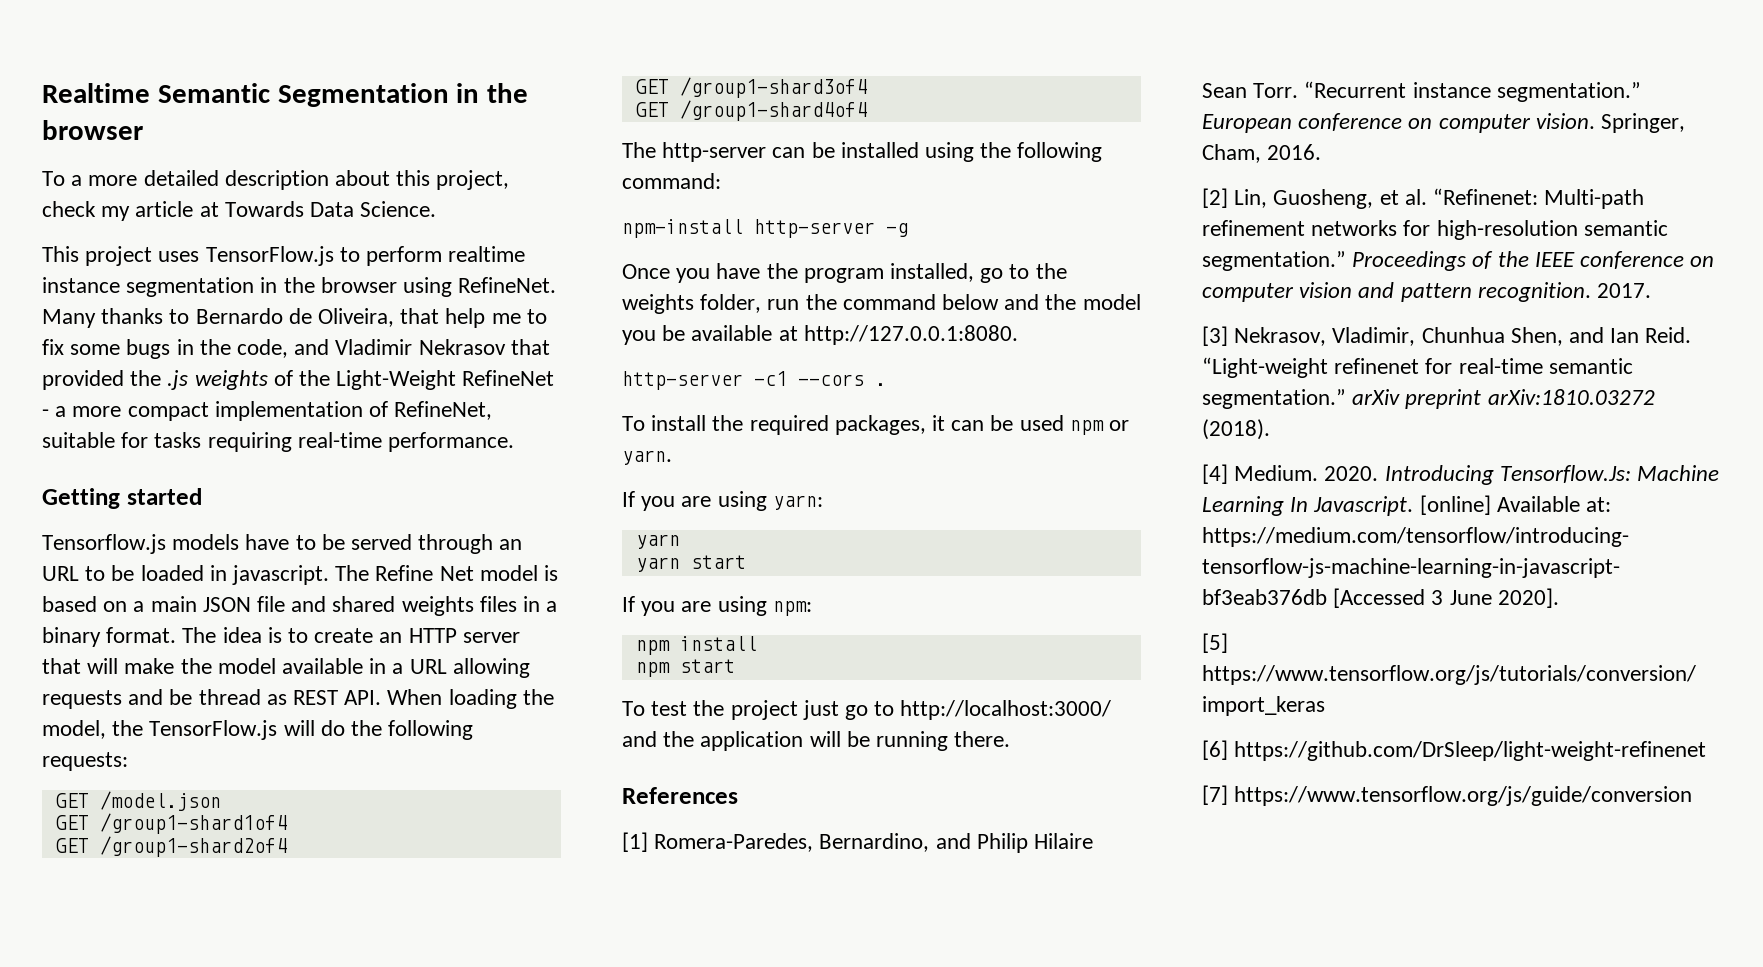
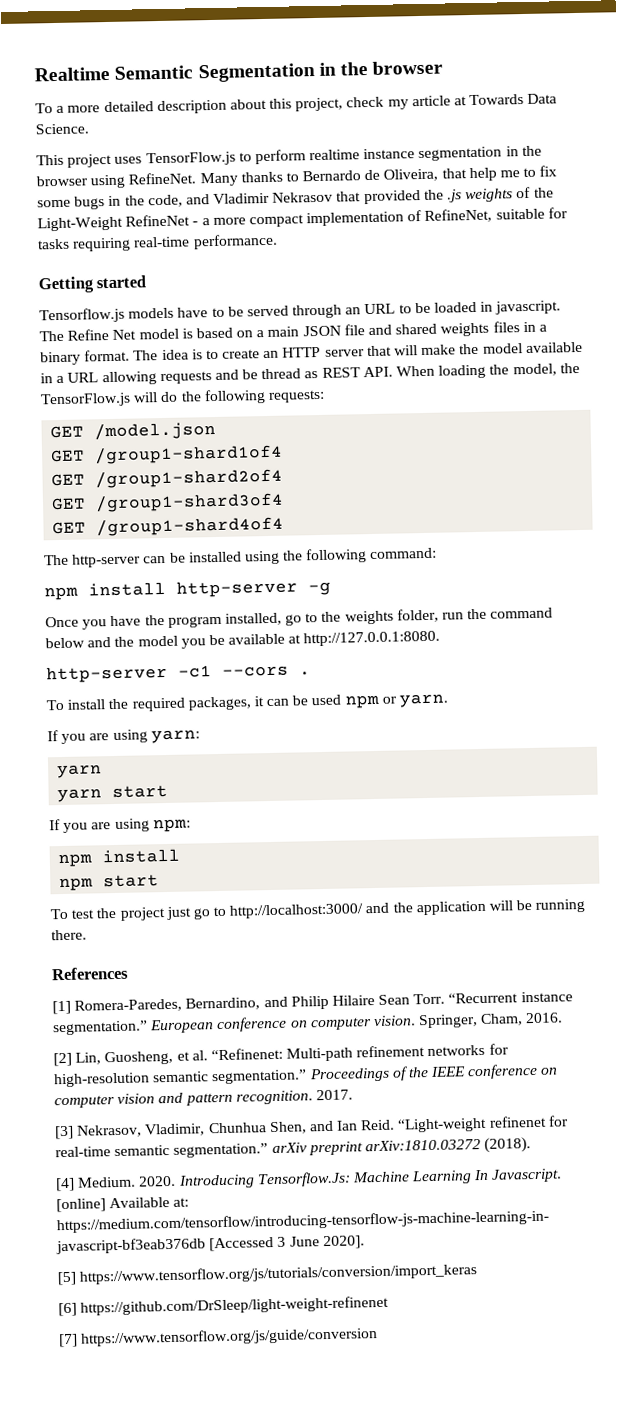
- npm-install http-server -g
+ npm install http-server -g

